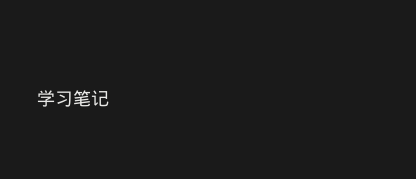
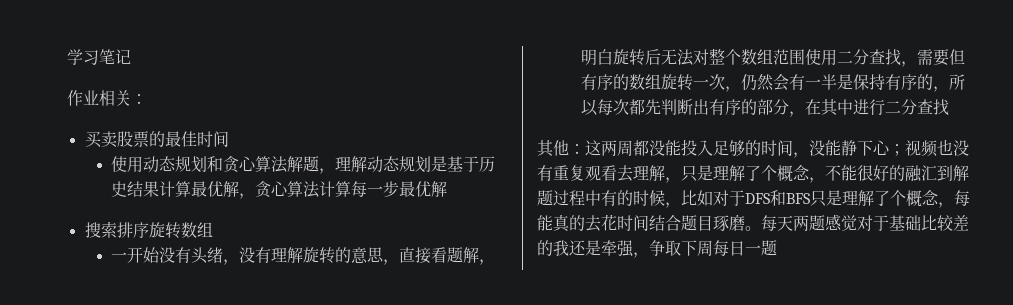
+ 作业相关：
+ 买卖股票的最佳时间
+ 使用动态规划和贪心算法解题，理解动态规划是基于历史结果计算最优解，贪心算法计算每一步最优解
+ 搜索排序旋转数组
+ 一开始没有头绪，没有理解旋转的意思，直接看题解，明白旋转后无法对整个数组范围使用二分查找，需要但有序的数组旋转一次，仍然会有一半是保持有序的，所以每次都先判断出有序的部分，在其中进行二分查找
+ 其他：这两周都没能投入足够的时间，没能静下心；视频也没有重复观看去理解，只是理解了个概念，不能很好的融汇到解题过程中有的时候，比如对于DFS和BFS只是理解了个概念，每能真的去花时间结合题目琢磨。每天两题感觉对于基础比较差的我还是牵强，争取下周每日一题

